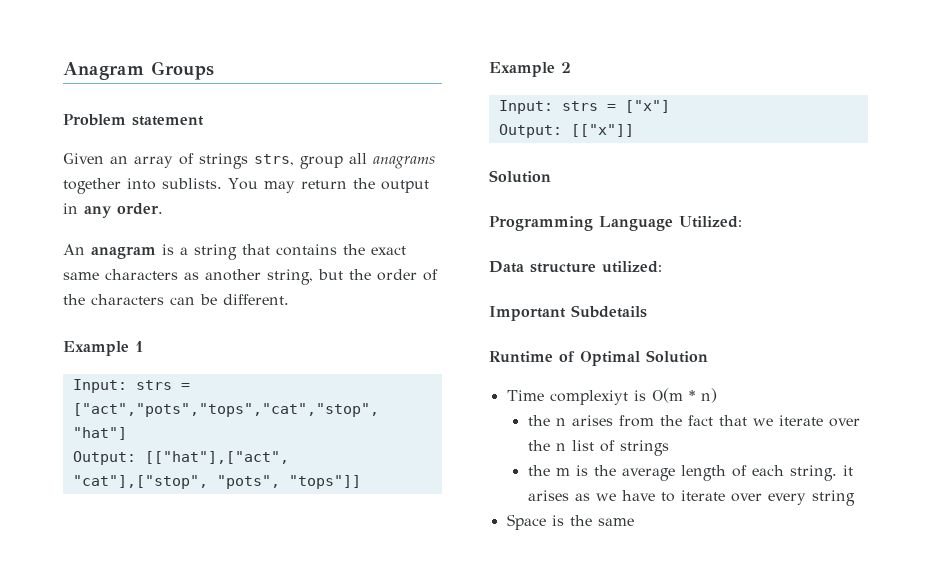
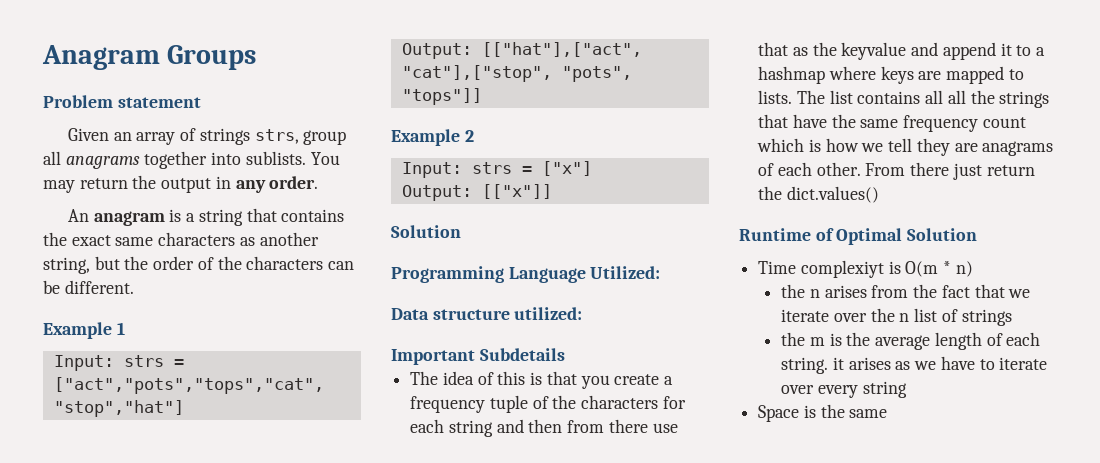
+ The idea of this is that you create a frequency tuple of the characters for each string and then from there use that as the keyvalue and append it to a hashmap where keys are mapped to lists. The list contains all all the strings that have the same frequency count which is how we tell they are anagrams of each other. From there just return the dict.values()

